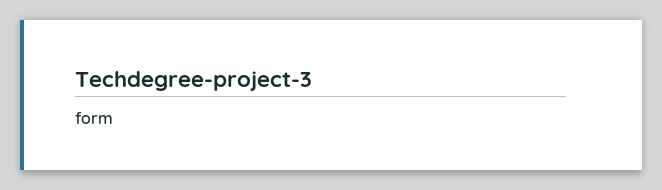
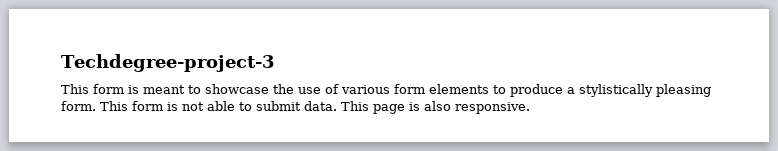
- form
+ This form is meant to showcase the use of various form elements to produce a stylistically pleasing form. This form is not able to submit data. This page is also responsive.

